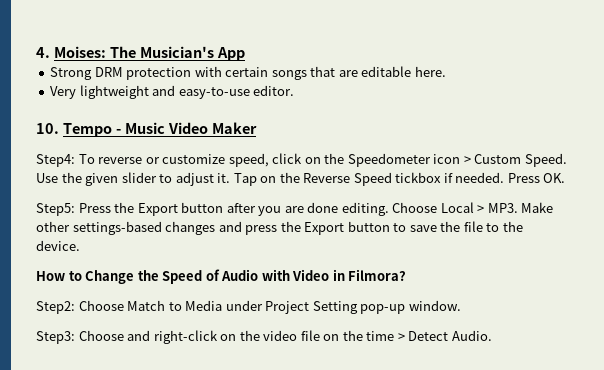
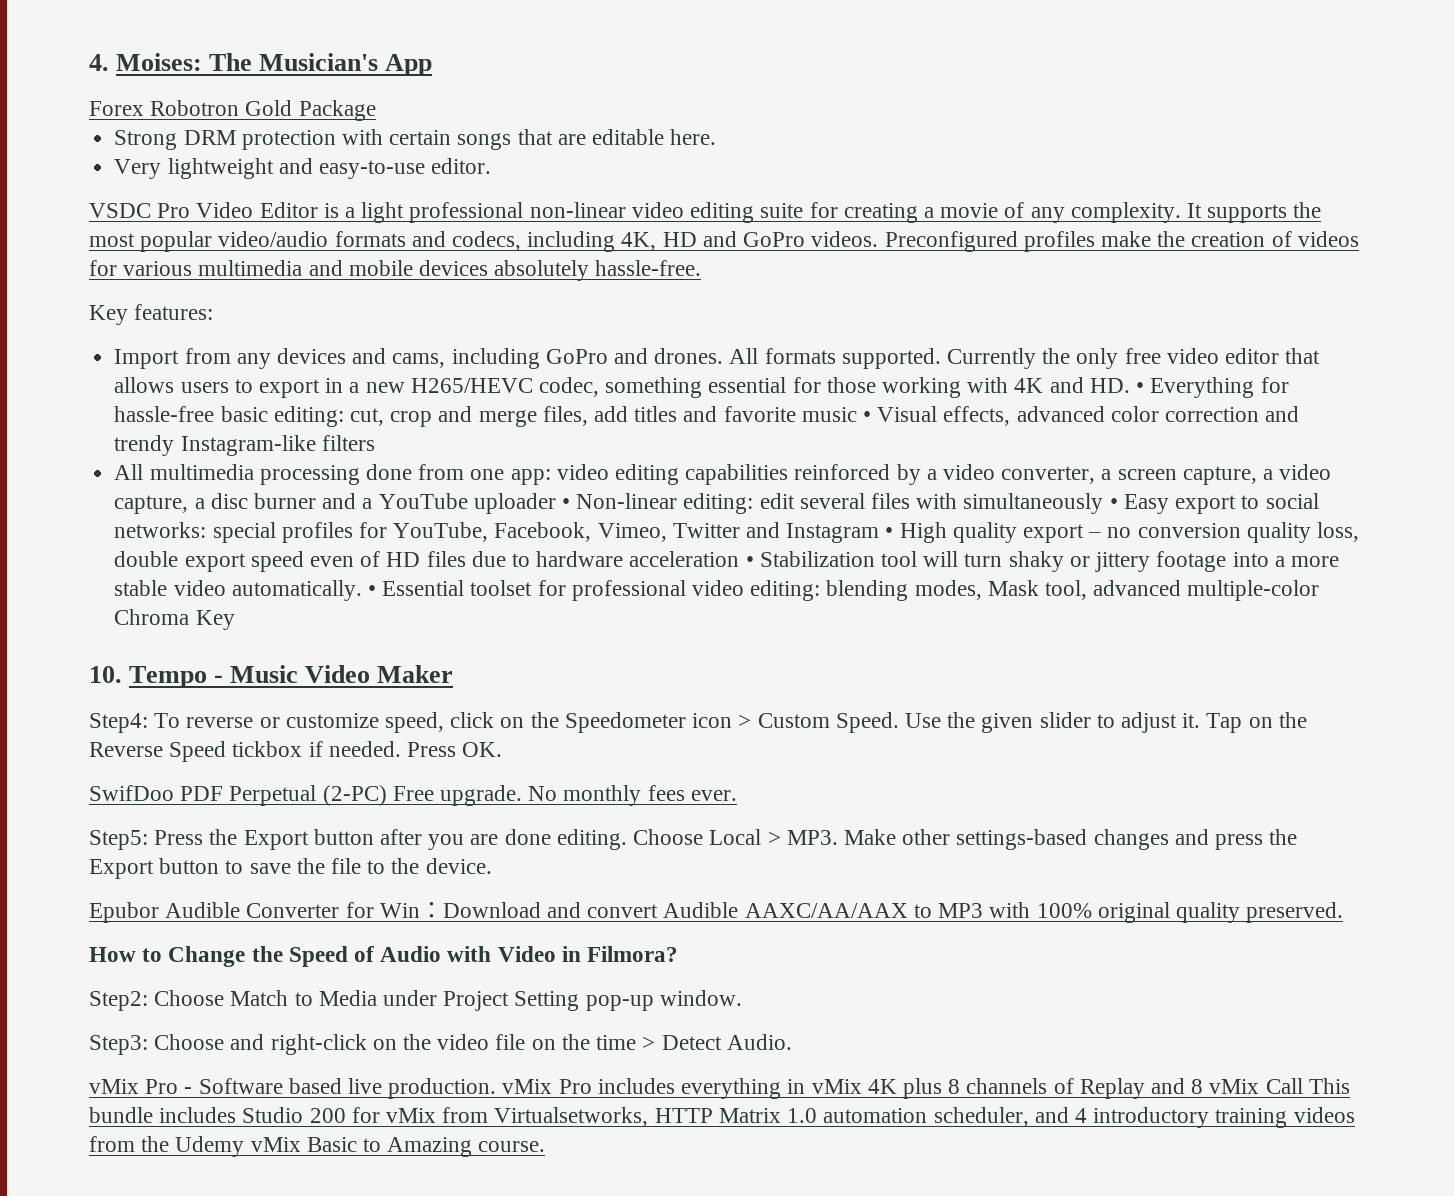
+ Forex Robotron Gold Package
+ VSDC Pro Video Editor is a light professional non-linear video editing suite for creating a movie of any complexity. It supports the most popular video/audio formats and codecs, including 4K, HD and GoPro videos. Preconfigured profiles make the creation of videos for various multimedia and mobile devices absolutely hassle-free.
+ Key features:
+ Import from any devices and cams, including GoPro and drones. All formats supported. Сurrently the only free video editor that allows users to export in a new H265/HEVC codec, something essential for those working with 4K and HD. • Everything for hassle-free basic editing: cut, crop and merge files, add titles and favorite music • Visual effects, advanced color correction and trendy Instagram-like filters
+ All multimedia processing done from one app: video editing capabilities reinforced by a video converter, a screen capture, a video capture, a disc burner and a YouTube uploader • Non-linear editing: edit several files with simultaneously • Easy export to social networks: special profiles for YouTube, Facebook, Vimeo, Twitter and Instagram • High quality export – no conversion quality loss, double export speed even of HD files due to hardware acceleration • Stabilization tool will turn shaky or jittery footage into a more stable video automatically. • Essential toolset for professional video editing: blending modes, Mask tool, advanced multiple-color Chroma Key
+ SwifDoo PDF Perpetual (2-PC) Free upgrade. No monthly fees ever.
+ Epubor Audible Converter for Win：Download and convert Audible AAXC/AA/AAX to MP3 with 100% original quality preserved.
+ vMix Pro - Software based live production. vMix Pro includes everything in vMix 4K plus 8 channels of Replay and 8 vMix Call This bundle includes Studio 200 for vMix from Virtualsetworks, HTTP Matrix 1.0 automation scheduler, and 4 introductory training videos from the Udemy vMix Basic to Amazing course.

